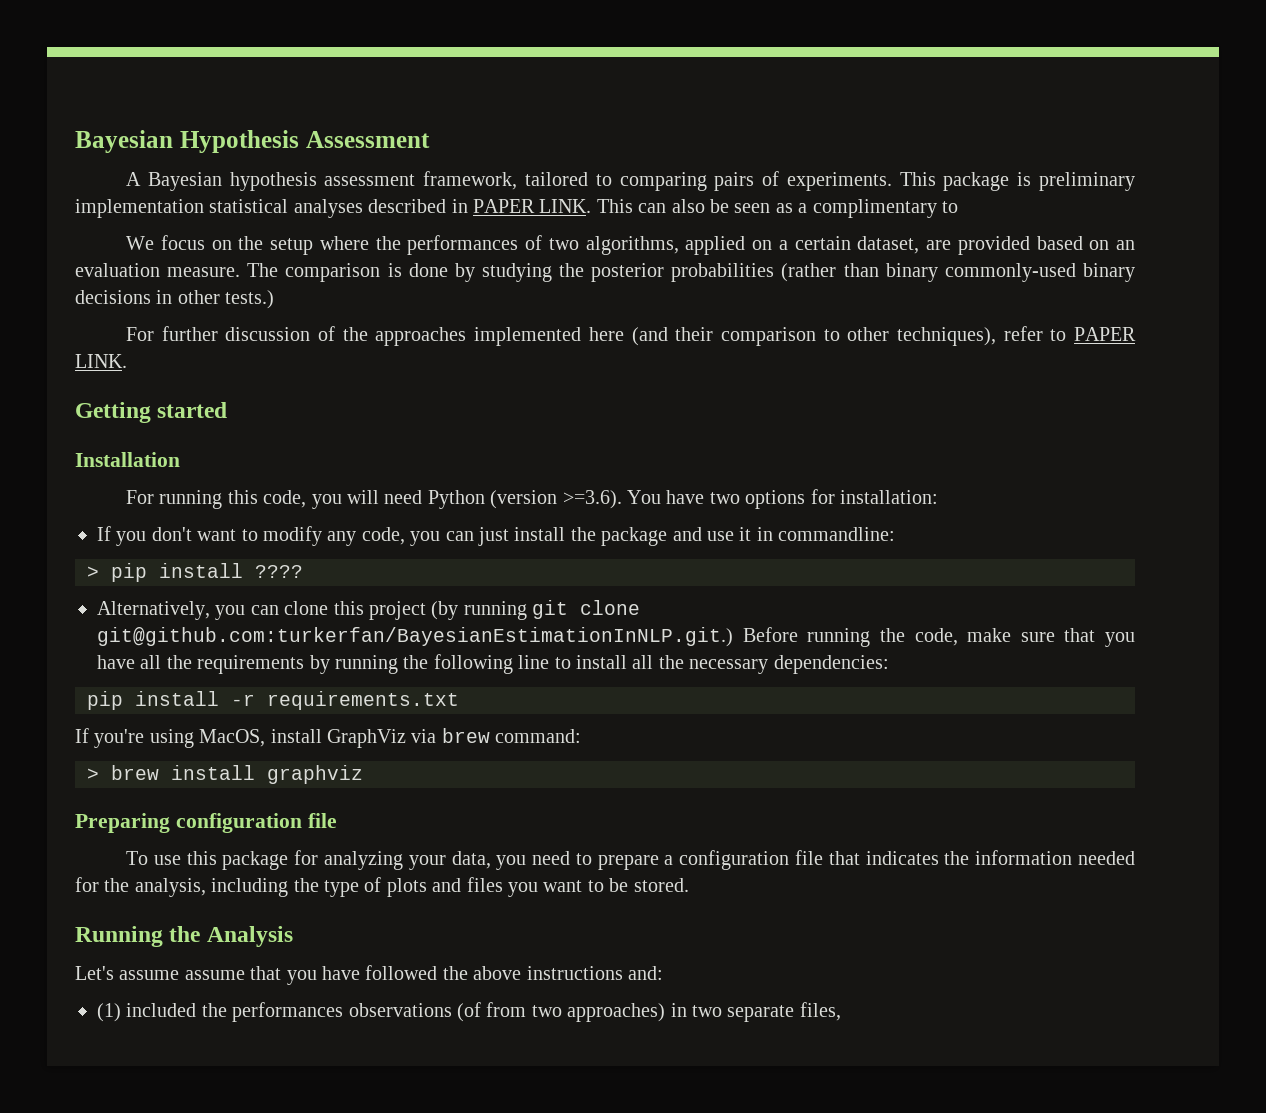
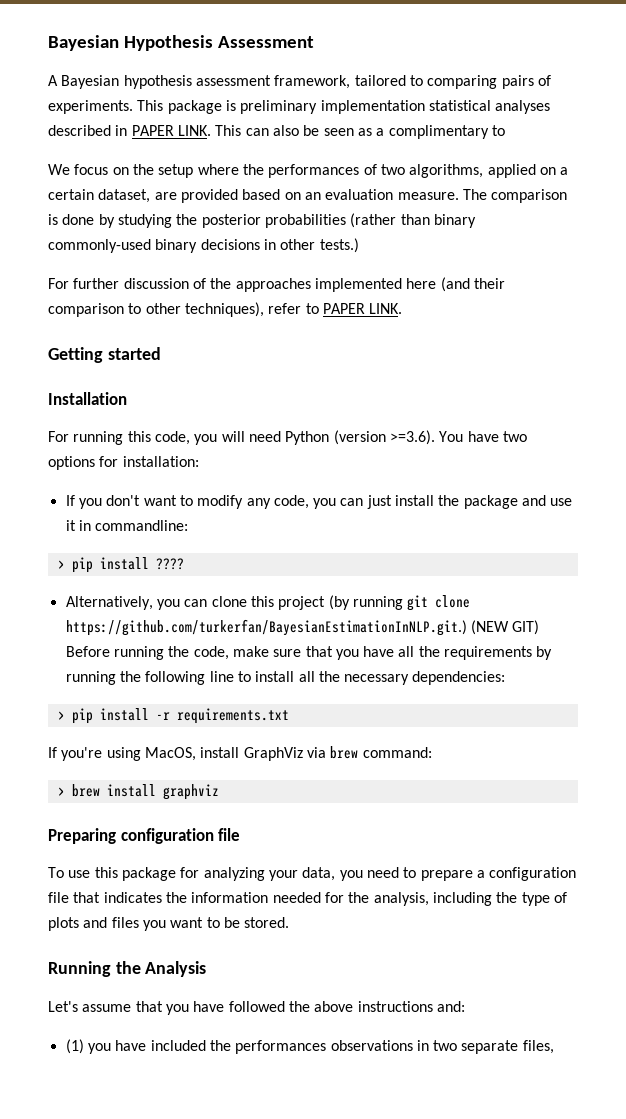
- Alternatively, you can clone this project (by running git clone git@github.com:turkerfan/BayesianEstimationInNLP.git.) Before running the code, make sure that you have all the requirements by running the following line to install all the necessary dependencies:
+ Alternatively, you can clone this project (by running git clone https://github.com/turkerfan/BayesianEstimationInNLP.git.) (NEW GIT) Before running the code, make sure that you have all the requirements by running the following line to install all the necessary dependencies:
- pip install -r requirements.txt
+ > pip install -r requirements.txt
- Let's assume assume that you have followed the above instructions and:
+ Let's assume that you have followed the above instructions and:
- (1) included the performances observations (of from two approaches) in two separate files,
+ (1) you have included the performances observations in two separate files,

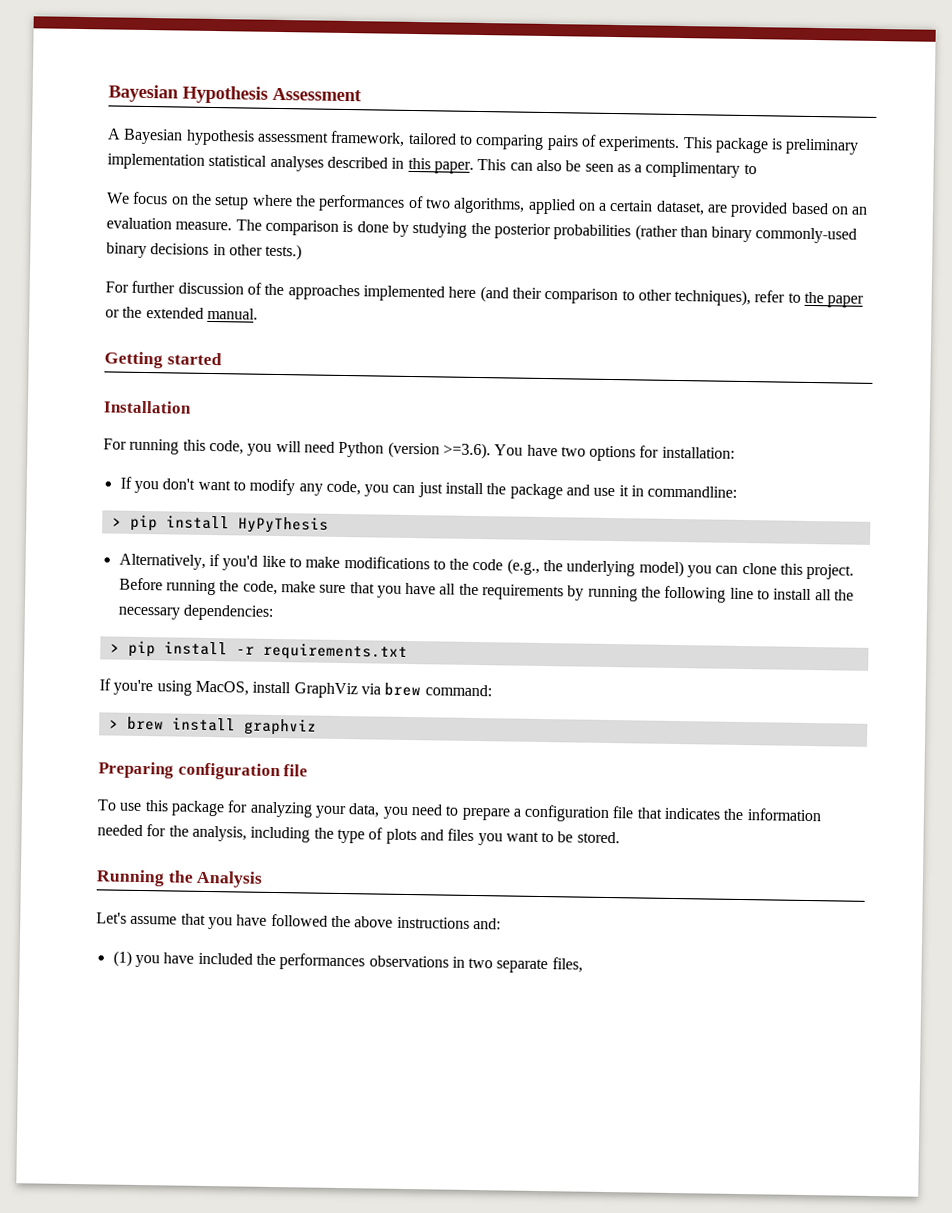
- This package is preliminary implementation statistical analyses described in PAPER LINK.
+ This package is preliminary implementation statistical analyses described in this paper.
- For further discussion of the approaches implemented here (and their comparison to other techniques), refer to PAPER LINK.
+ For further discussion of the approaches implemented here (and their comparison to other techniques), refer to the paper or the extended manual.
- > pip install ????
+ > pip install HyPyThesis
- Alternatively, you can clone this project (by running git clone https://github.com/turkerfan/BayesianEstimationInNLP.git.) (NEW GIT) Before running the code, make sure that you have all the requirements by running the following line to install all the necessary dependencies:
+ Alternatively, if you'd like to make modifications to the code (e.g., the underlying model) you can clone this project. Before running the code, make sure that you have all the requirements by running the following line to install all the necessary dependencies:

